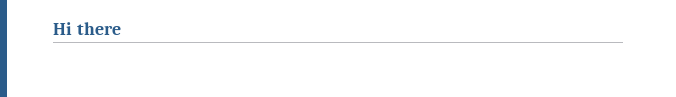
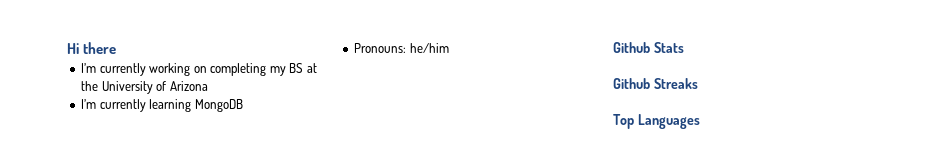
+ I’m currently working on completing my BS at the University of Arizona
+ I’m currently learning MongoDB
+ Pronouns: he/him
+ Github Stats
+ Github Streaks
+ Top Languages

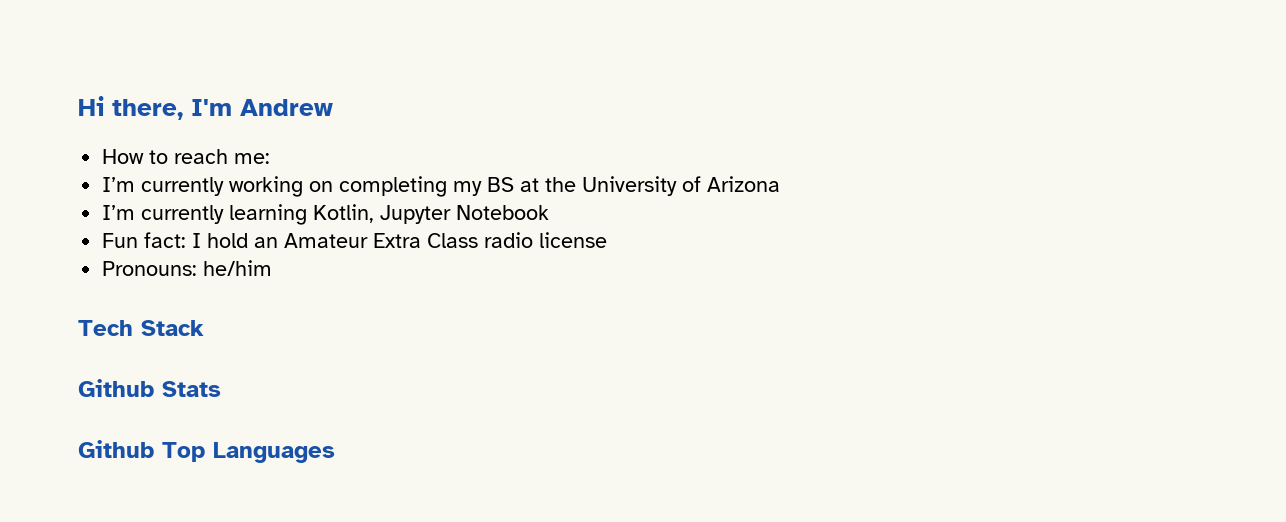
- Hi there
+ Hi there, I'm Andrew
+ How to reach me:
- I’m currently learning MongoDB
+ I’m currently learning Kotlin, Jupyter Notebook
+ Fun fact: I hold an Amateur Extra Class radio license
+ Tech Stack
- Github Streaks
- Top Languages
+ Github Top Languages

